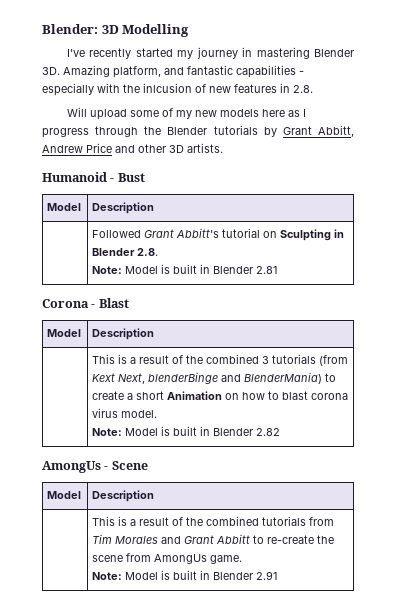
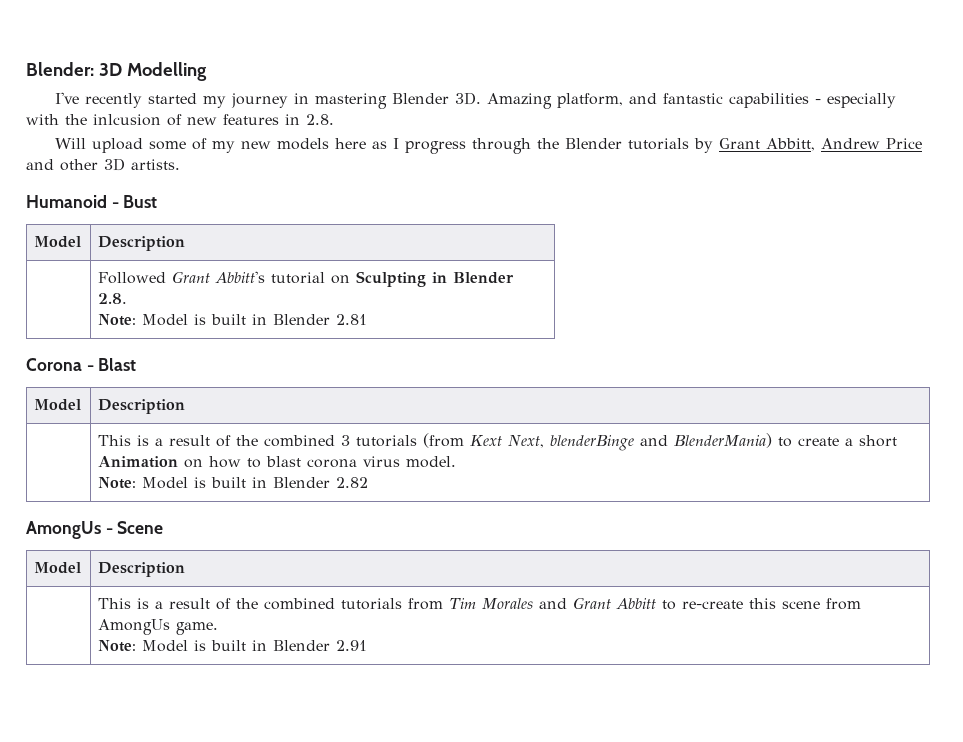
- | This is a result of the combined tutorials from Tim Morales and Grant Abbitt to re-create the scene from AmongUs game.
+ | This is a result of the combined tutorials from Tim Morales and Grant Abbitt to re-create this scene from AmongUs game.

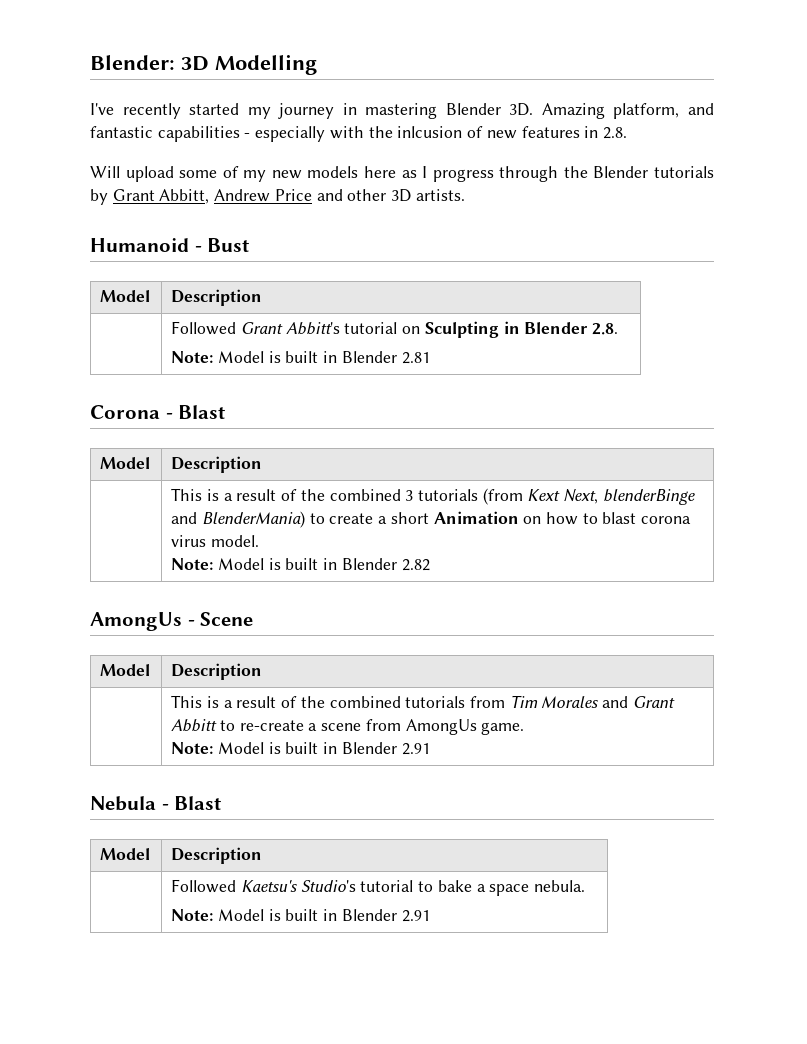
- | This is a result of the combined tutorials from Tim Morales and Grant Abbitt to re-create this scene from AmongUs game.
+ | This is a result of the combined tutorials from Tim Morales and Grant Abbitt to re-create a scene from AmongUs game.
+ Nebula - Blast
+ Model | Description
+ | Followed Kaetsu's Studio's tutorial to bake a space nebula.
+ Note: Model is built in Blender 2.91

